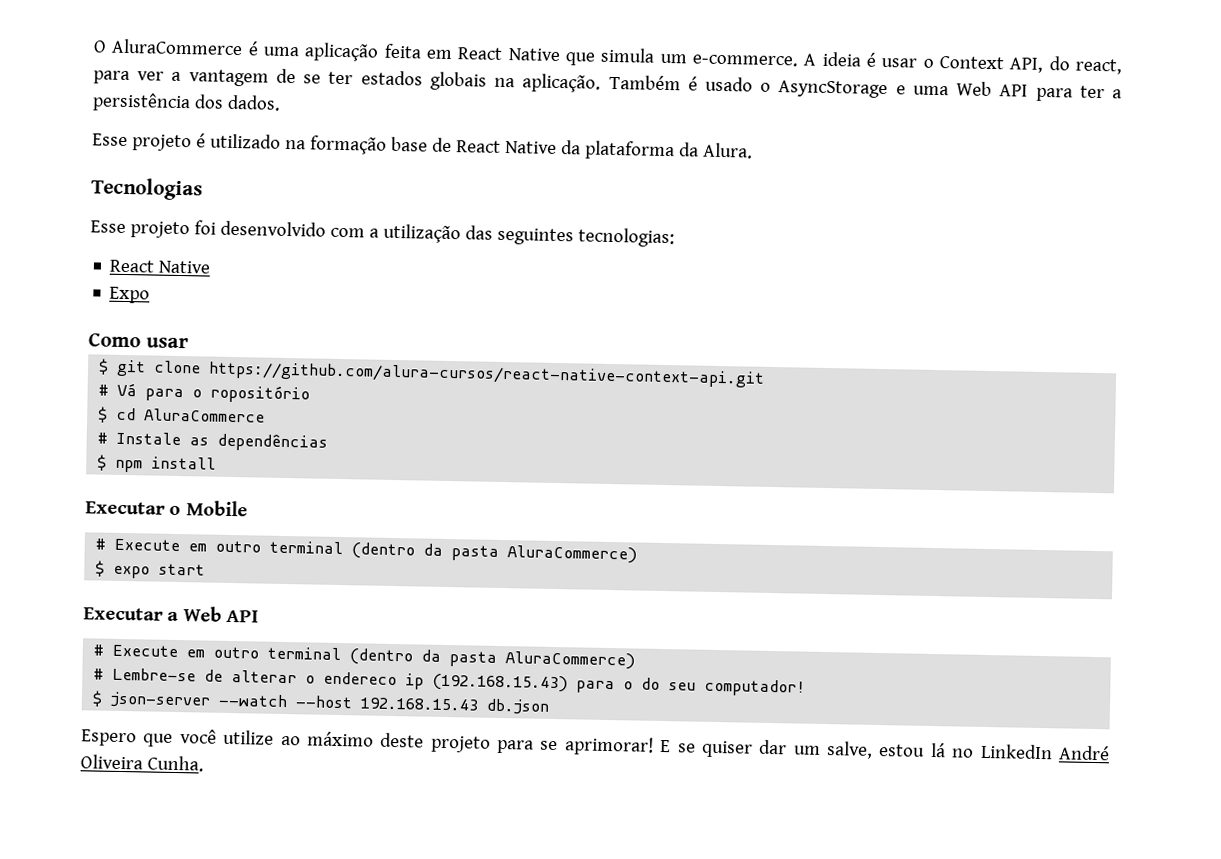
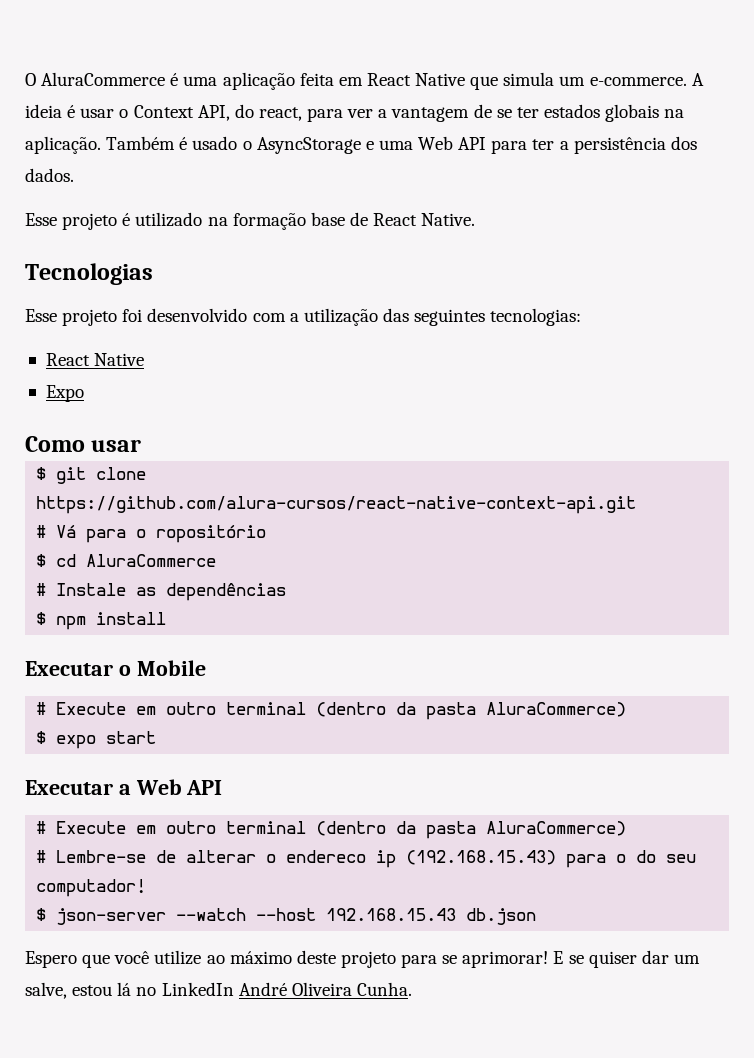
- Esse projeto é utilizado na formação base de React Native da plataforma da Alura.
+ Esse projeto é utilizado na formação base de React Native.

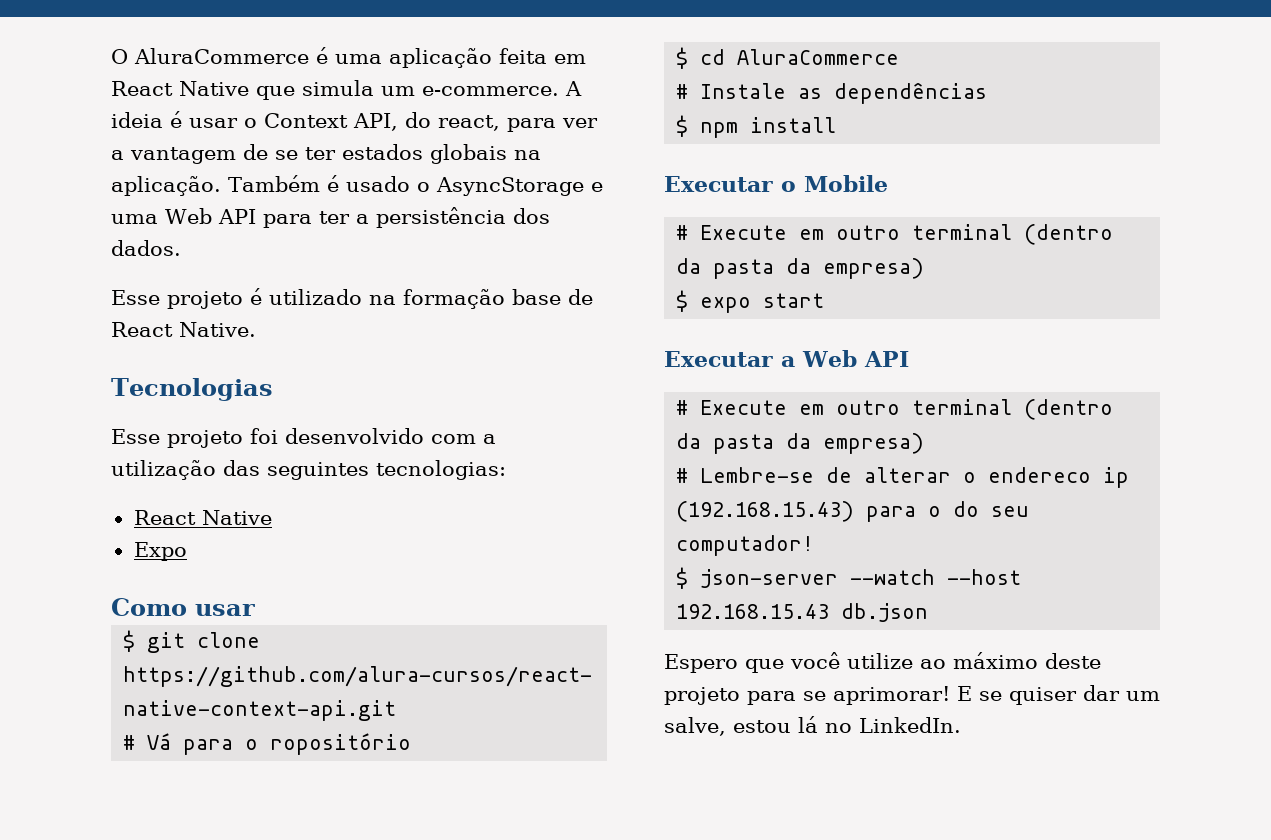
  Executar o Mobile
- # Execute em outro terminal (dentro da pasta AluraCommerce)
+ # Execute em outro terminal (dentro da pasta da empresa)
  Executar a Web API
- # Execute em outro terminal (dentro da pasta AluraCommerce)
+ # Execute em outro terminal (dentro da pasta da empresa)
- E se quiser dar um salve, estou lá no LinkedIn André Oliveira Cunha.
+ E se quiser dar um salve, estou lá no LinkedIn.

